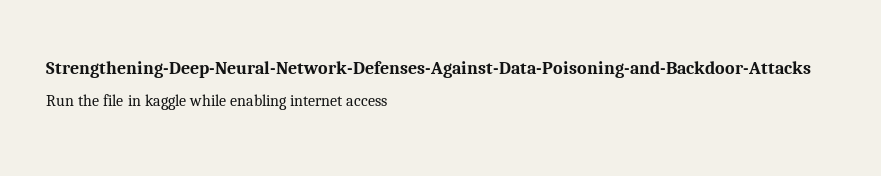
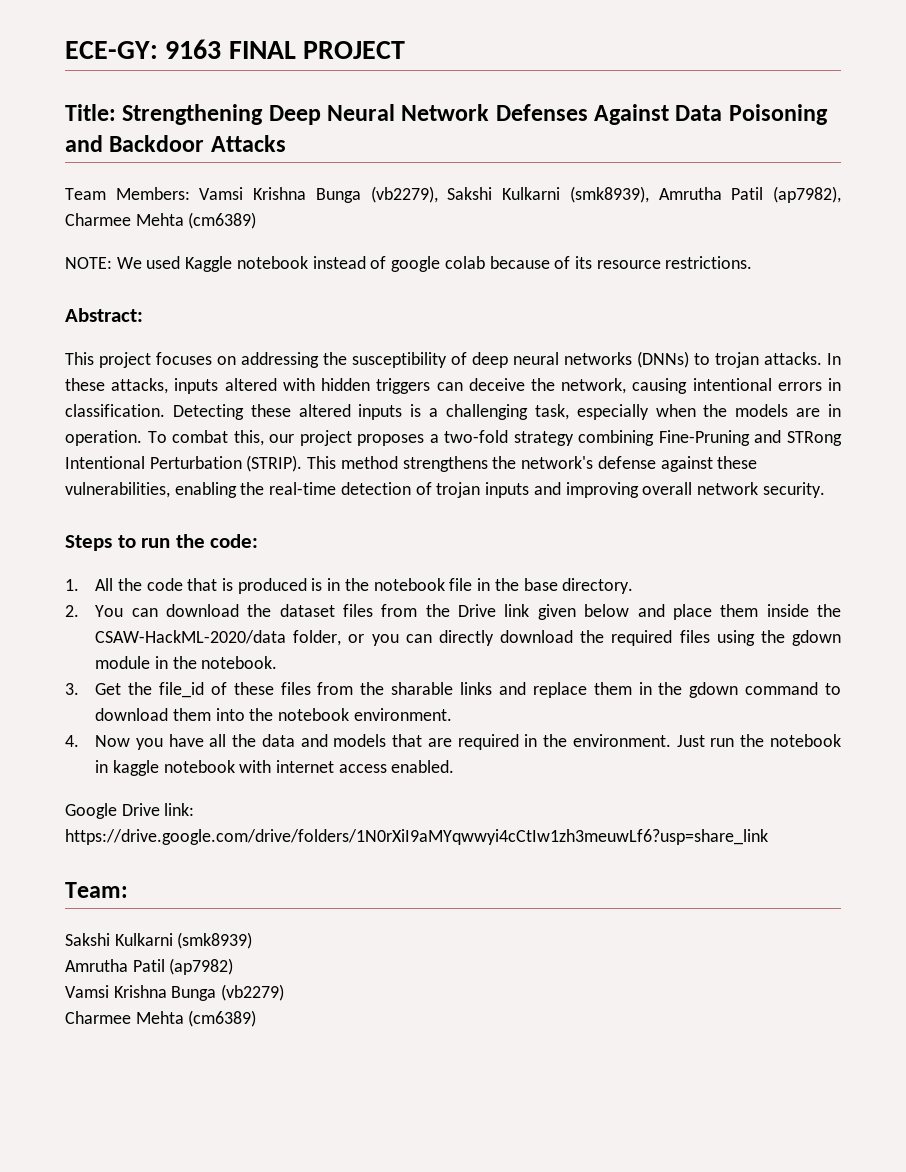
- Strengthening-Deep-Neural-Network-Defenses-Against-Data-Poisoning-and-Backdoor-Attacks
- Run the file in kaggle while enabling internet access
+ ECE-GY: 9163 FINAL PROJECT
+ Title: Strengthening Deep Neural Network Defenses Against Data Poisoning and Backdoor Attacks
+ Team Members: Vamsi Krishna Bunga (vb2279), Sakshi Kulkarni (smk8939), Amrutha Patil (ap7982), Charmee Mehta (cm6389)
+ NOTE: We used Kaggle notebook instead of google colab because of its resource restrictions.
+ Abstract:
+ This project focuses on addressing the susceptibility of deep neural networks (DNNs) to trojan attacks. In these attacks, inputs altered with hidden triggers can deceive the network, causing intentional errors in classification. Detecting these altered inputs is a challenging task, especially when the models are in operation. To combat this, our project proposes a two-fold strategy combining Fine-Pruning and STRong Intentional Perturbation (STRIP). This method strengthens the network's defense against these vulnerabilities, enabling the real-time detection of trojan inputs and improving overall network security.
+ Steps to run the code:
+ 1. All the code that is produced is in the notebook file in the base directory.
+ 2. You can download the dataset files from the Drive link given below and place them inside the CSAW-HackML-2020/data folder, or you can directly download the required files using the gdown module in the notebook.
+ 3. Get the file_id of these files from the sharable links and replace them in the gdown command to download them into the notebook environment.
+ 4. Now you have all the data and models that are required in the environment. Just run the notebook in kaggle notebook with internet access enabled.
+ Google Drive link: https://drive.google.com/drive/folders/1N0rXiI9aMYqwwyi4cCtIw1zh3meuwLf6?usp=share_link
+ Team:
+ Sakshi Kulkarni (smk8939)
+ Amrutha Patil (ap7982)
+ Vamsi Krishna Bunga (vb2279)
+ Charmee Mehta (cm6389)

